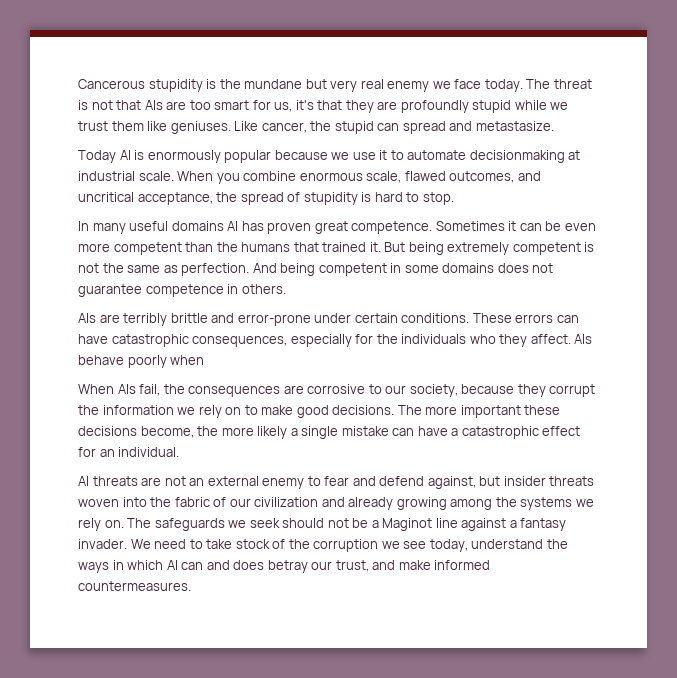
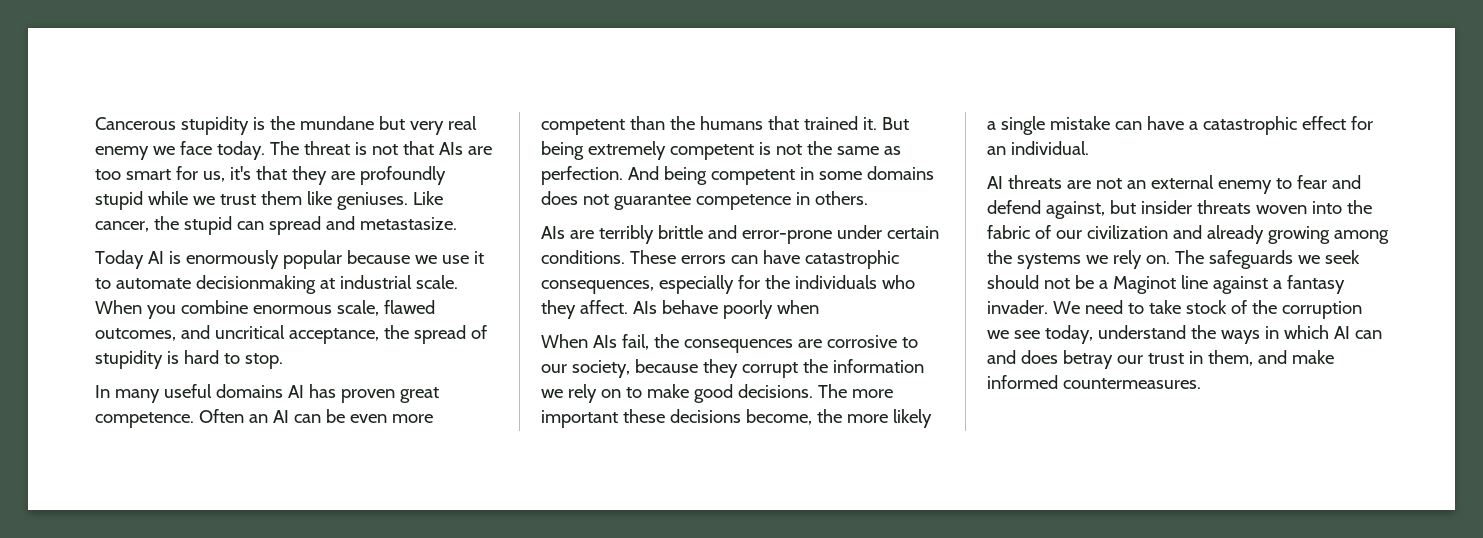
- Sometimes it can be even more competent than the humans that trained it.
+ Often an AI can be even more competent than the humans that trained it.
- We need to take stock of the corruption we see today, understand the ways in which AI can and does betray our trust, and make informed countermeasures.
+ We need to take stock of the corruption we see today, understand the ways in which AI can and does betray our trust in them, and make informed countermeasures.

